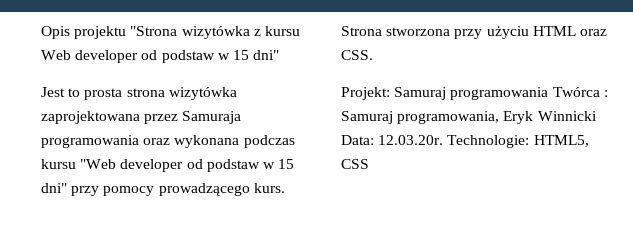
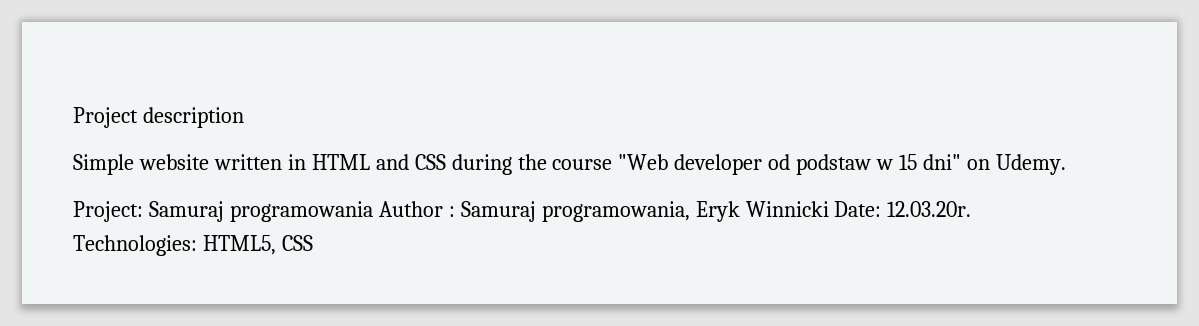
- Opis projektu "Strona wizytówka z kursu Web developer od podstaw w 15 dni"
- Jest to prosta strona wizytówka zaprojektowana przez Samuraja programowania oraz wykonana podczas kursu "Web developer od podstaw w 15 dni" przy pomocy prowadzącego kurs. Strona stworzona przy użyciu HTML oraz CSS.
- Projekt: Samuraj programowania Twórca : Samuraj programowania, Eryk Winnicki Data: 12.03.20r. Technologie: HTML5, CSS
+ Project description
+ Simple website written in HTML and CSS during the course "Web developer od podstaw w 15 dni" on Udemy.
+ Project: Samuraj programowania Author : Samuraj programowania, Eryk Winnicki Date: 12.03.20r. Technologies: HTML5, CSS

